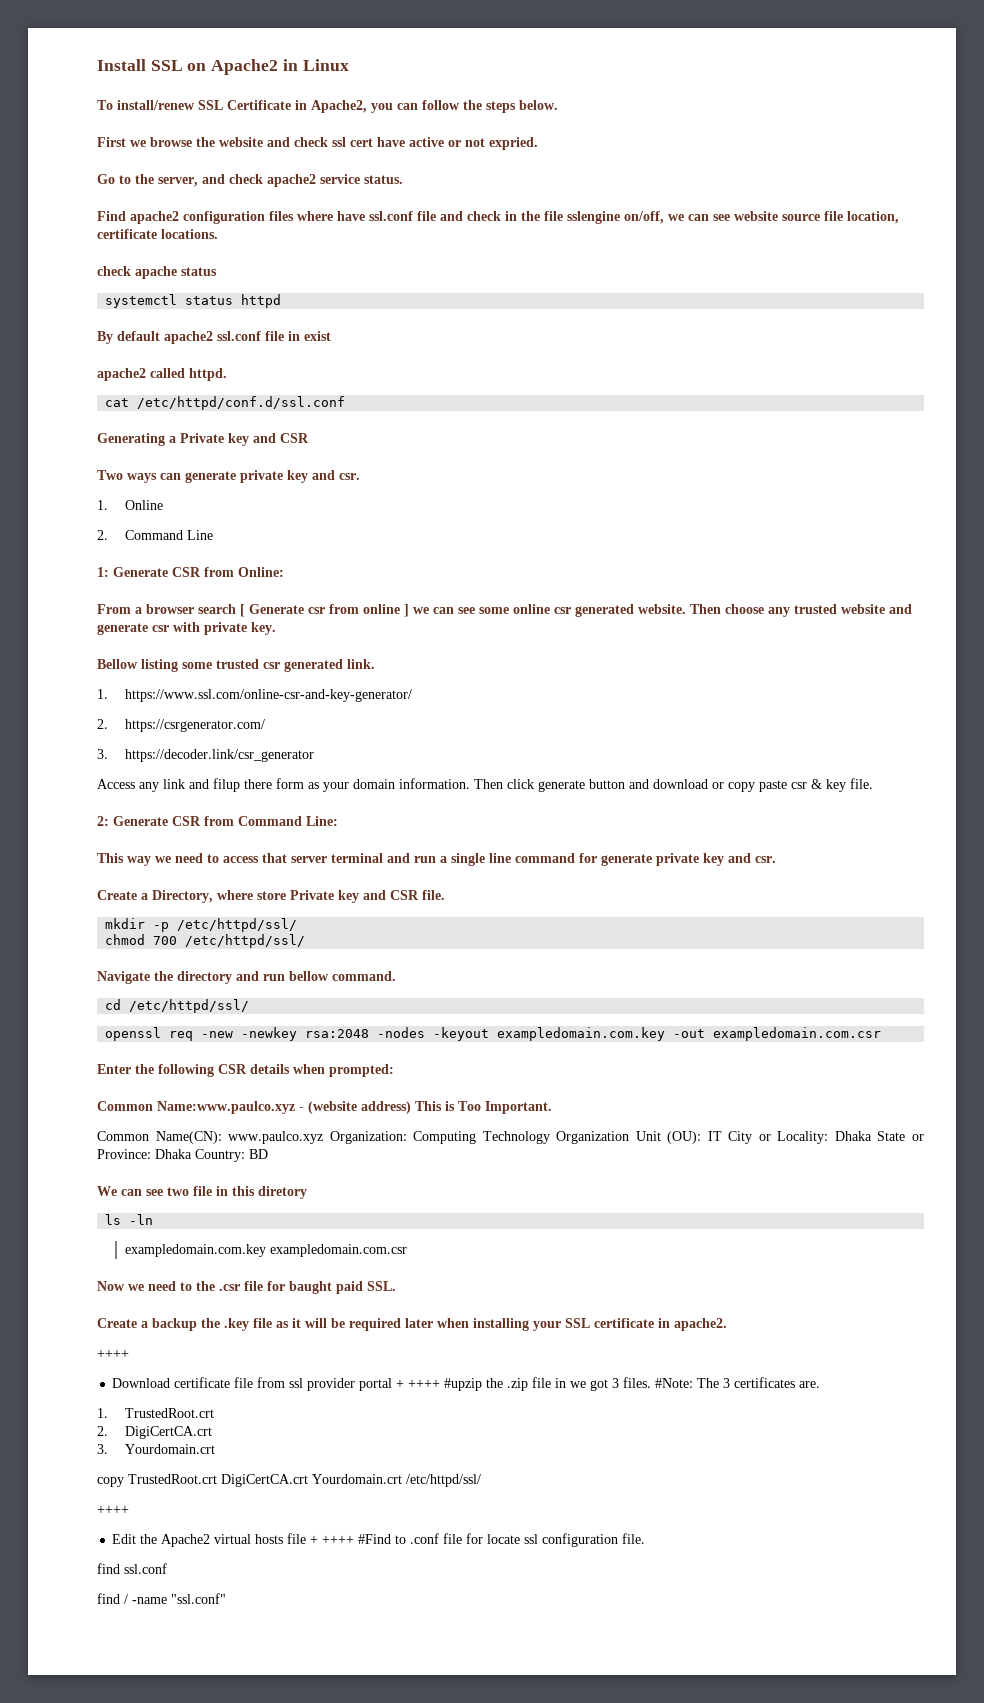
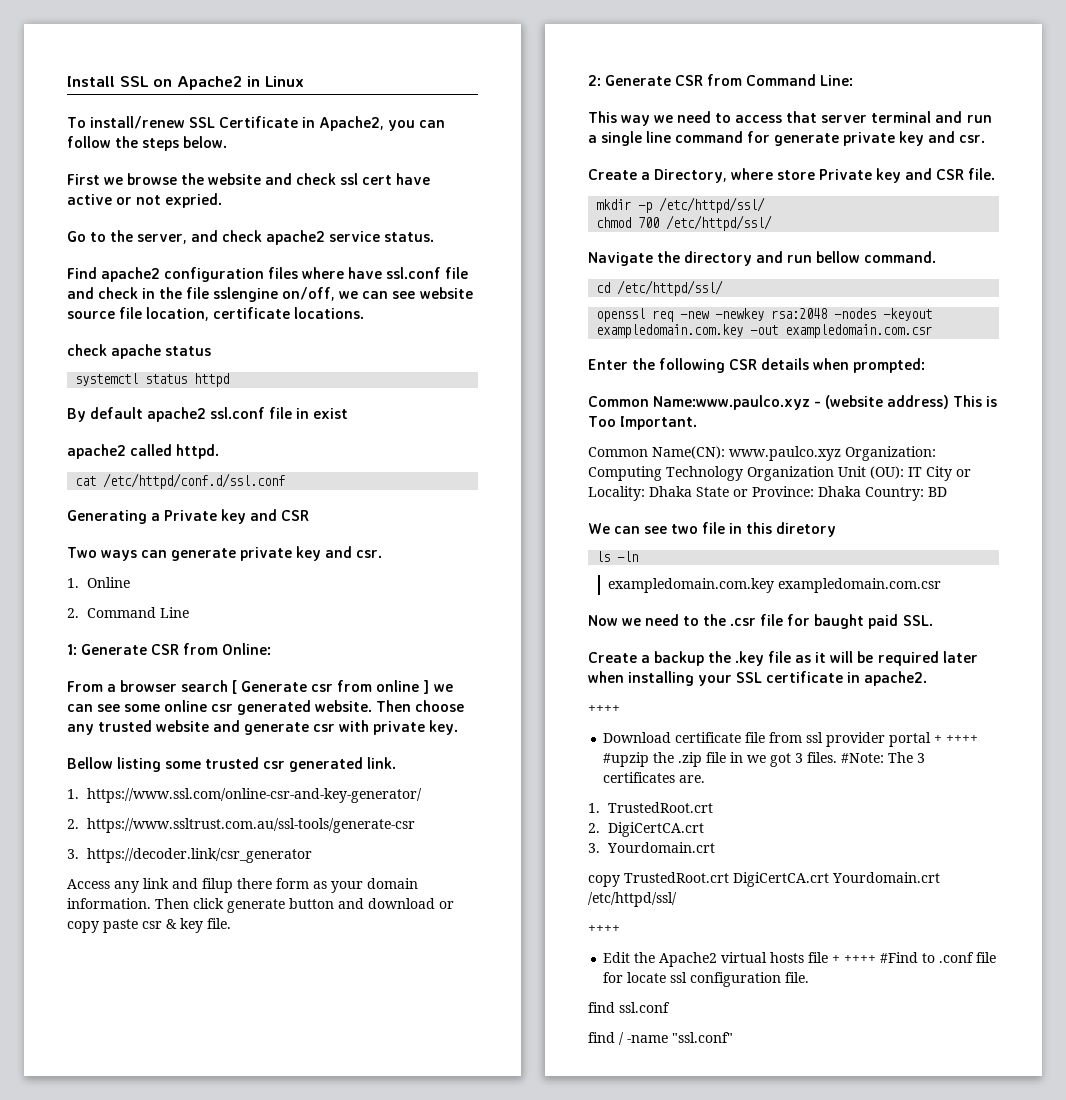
- 2. https://csrgenerator.com/
+ 2. https://www.ssltrust.com.au/ssl-tools/generate-csr

